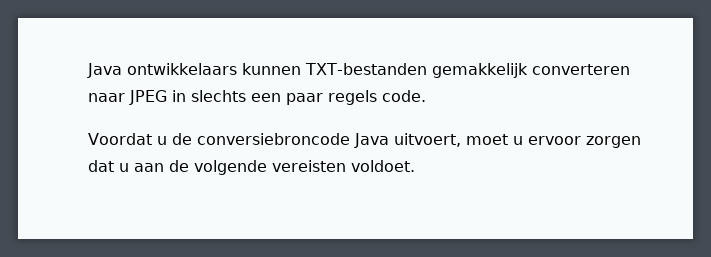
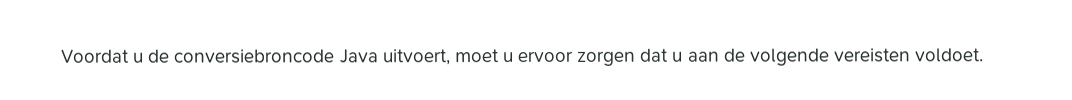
- Java ontwikkelaars kunnen TXT-bestanden gemakkelijk converteren naar JPEG in slechts een paar regels code.

